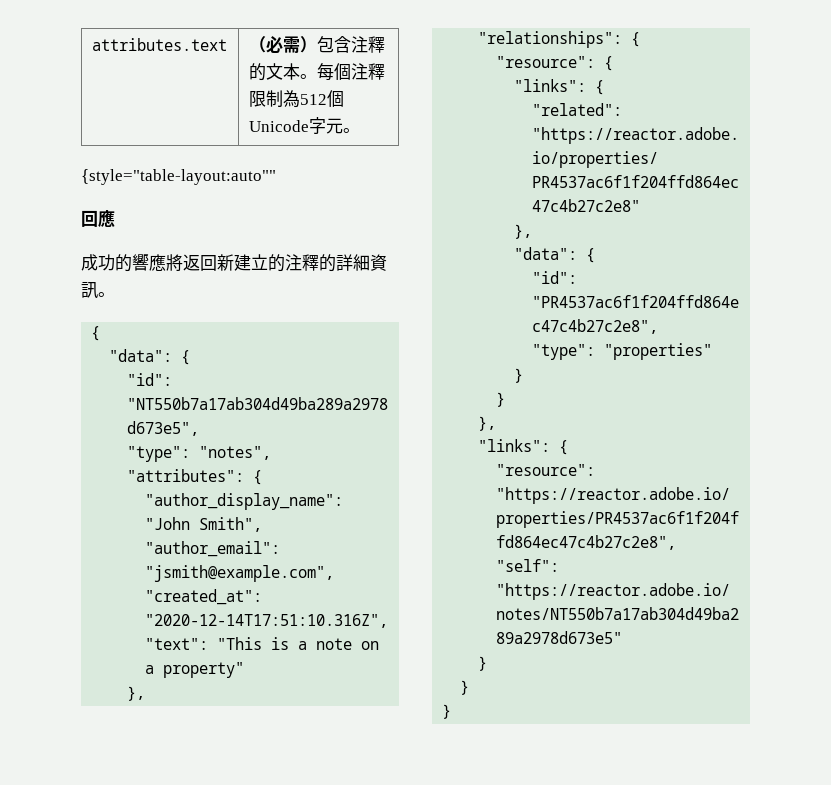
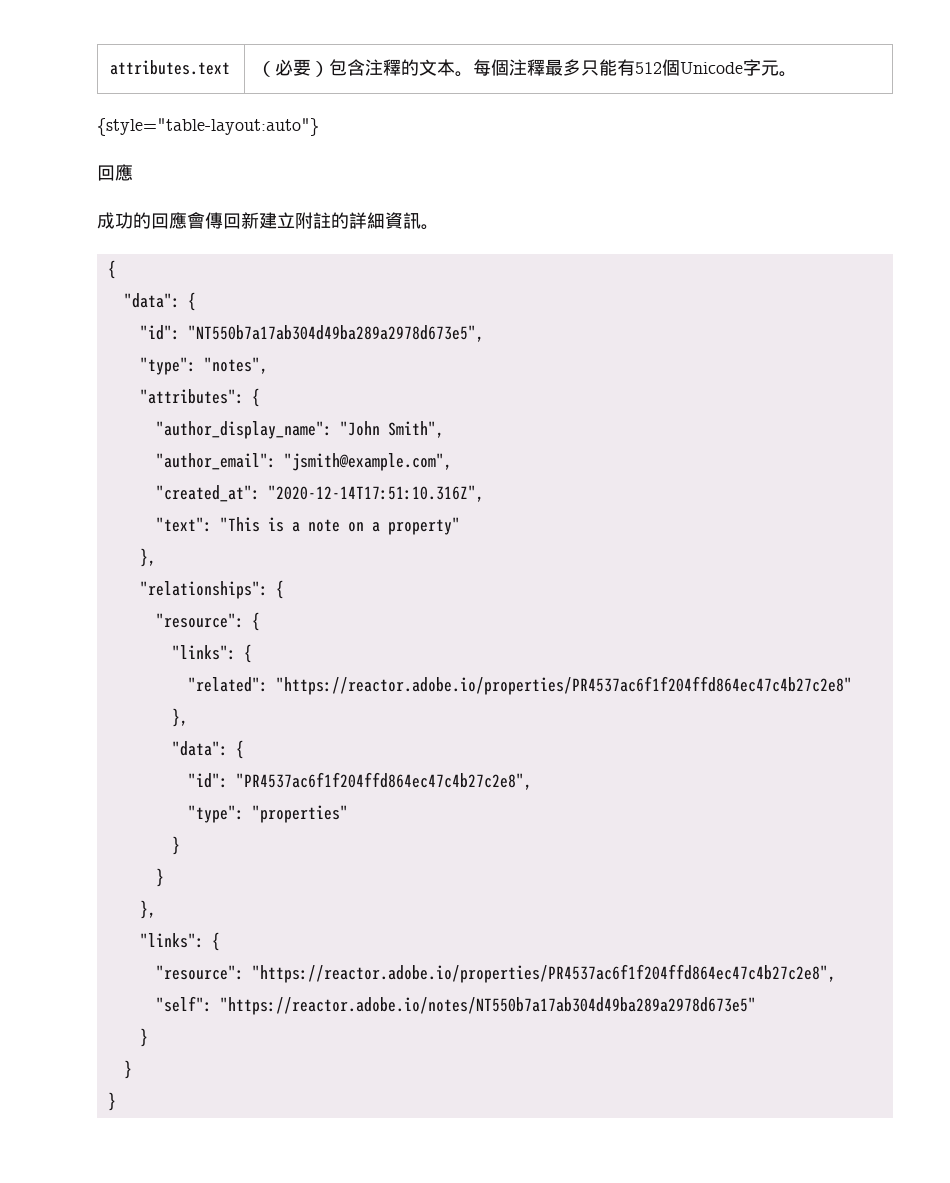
- attributes.text | （必需）包含注釋的文本。每個注釋限制為512個Unicode字元。
+ attributes.text | （必要）包含注釋的文本。每個注釋最多只能有512個Unicode字元。
- {style="table-layout:auto""
+ {style="table-layout:auto"}
- 成功的響應將返回新建立的注釋的詳細資訊。
+ 成功的回應會傳回新建立附註的詳細資訊。

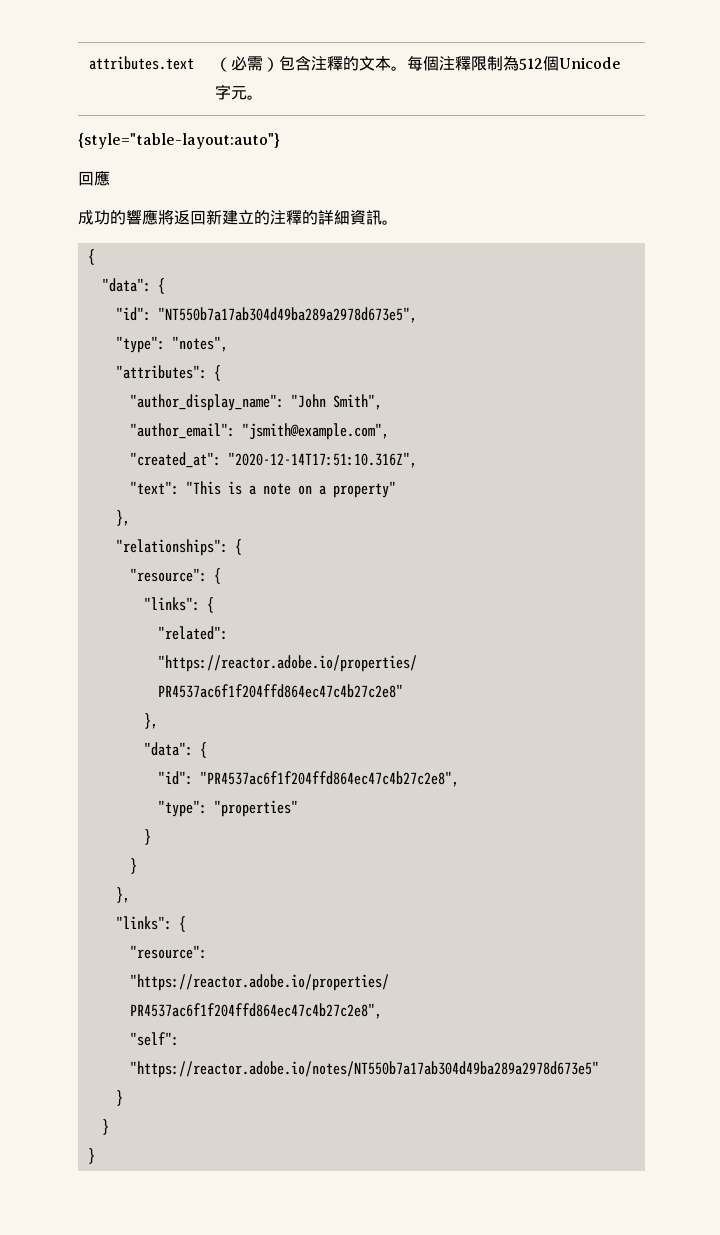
- attributes.text | （必要）包含注釋的文本。每個注釋最多只能有512個Unicode字元。
+ attributes.text | （必需）包含注釋的文本。每個注釋限制為512個Unicode字元。
- 成功的回應會傳回新建立附註的詳細資訊。
+ 成功的響應將返回新建立的注釋的詳細資訊。

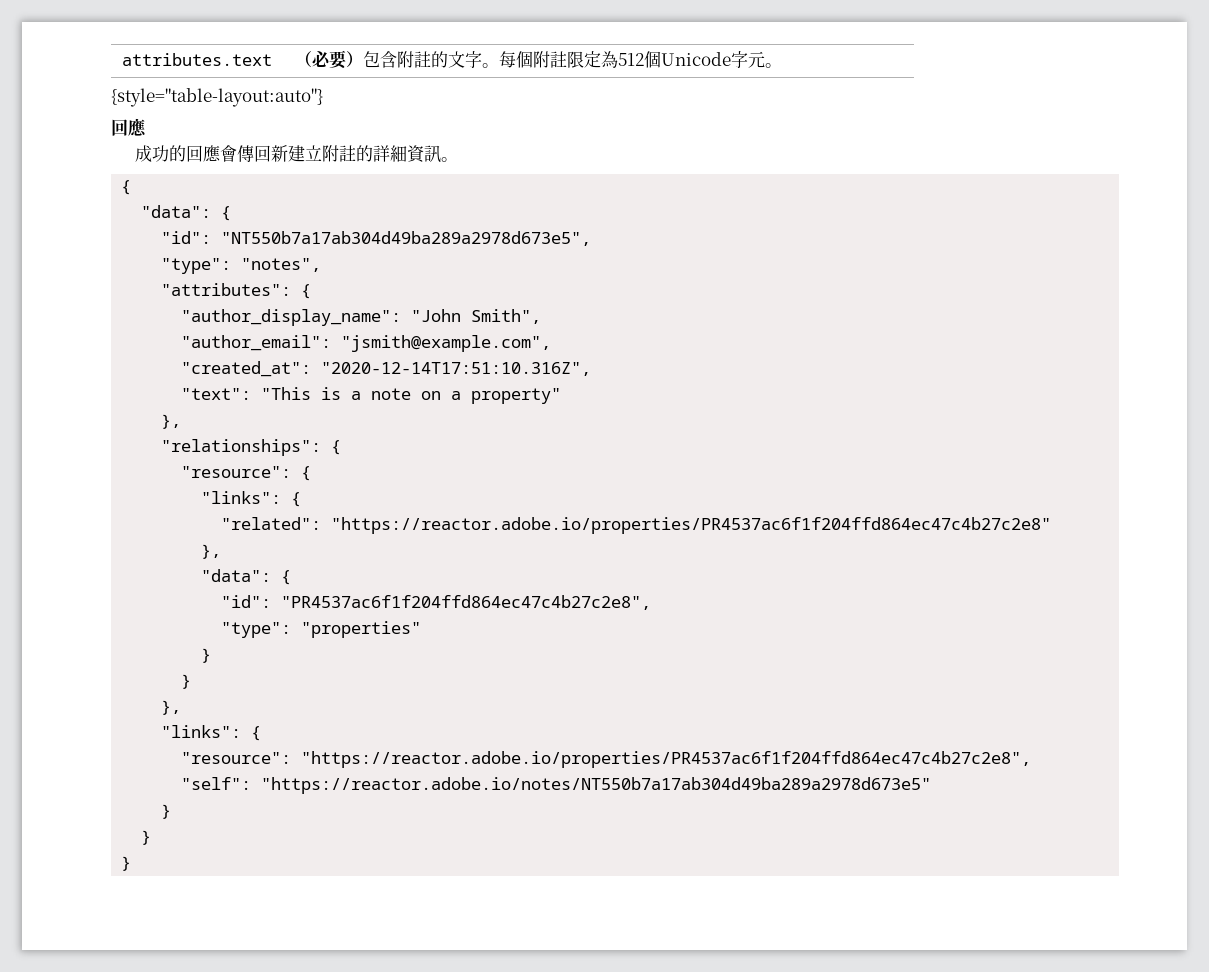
- attributes.text | （必需）包含注釋的文本。每個注釋限制為512個Unicode字元。
+ attributes.text | （必要）包含附註的文字。每個附註限定為512個Unicode字元。
- 成功的響應將返回新建立的注釋的詳細資訊。
+ 成功的回應會傳回新建立附註的詳細資訊。

